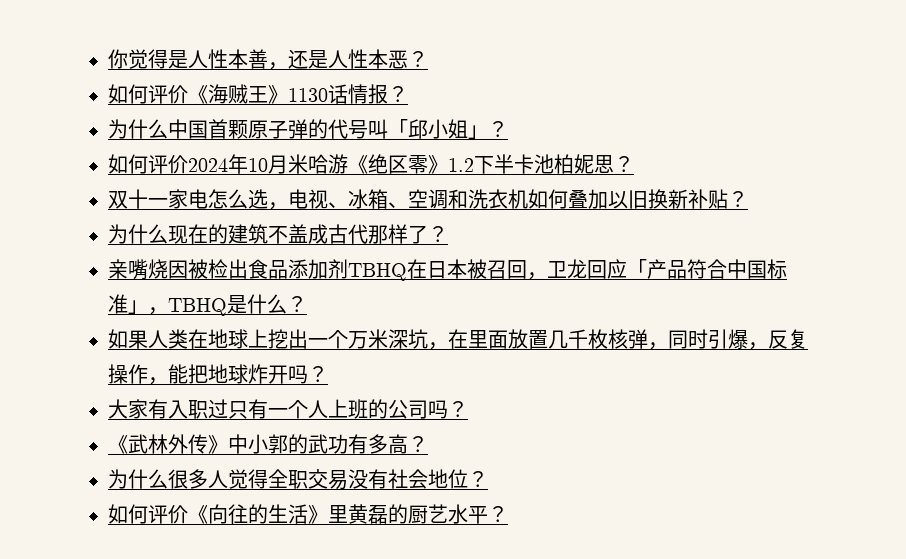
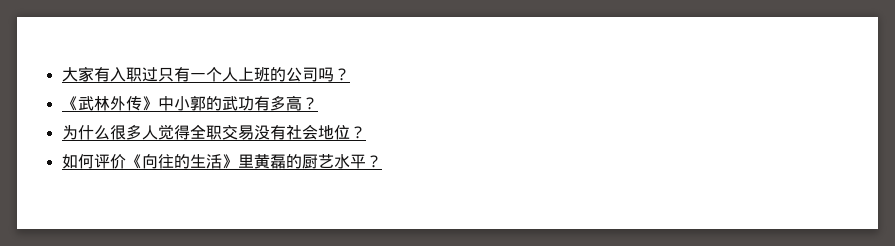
- 你觉得是人性本善，还是人性本恶？
- 如何评价《海贼王》1130话情报？
- 为什么中国首颗原子弹的代号叫「邱小姐」？
- 如何评价2024年10月米哈游《绝区零》1.2下半卡池柏妮思？
- 双十一家电怎么选，电视、冰箱、空调和洗衣机如何叠加以旧换新补贴？
- 为什么现在的建筑不盖成古代那样了？
- 亲嘴烧因被检出食品添加剂TBHQ在日本被召回，卫龙回应「产品符合中国标准」，TBHQ是什么？
- 如果人类在地球上挖出一个万米深坑，在里面放置几千枚核弹，同时引爆，反复操作，能把地球炸开吗？

